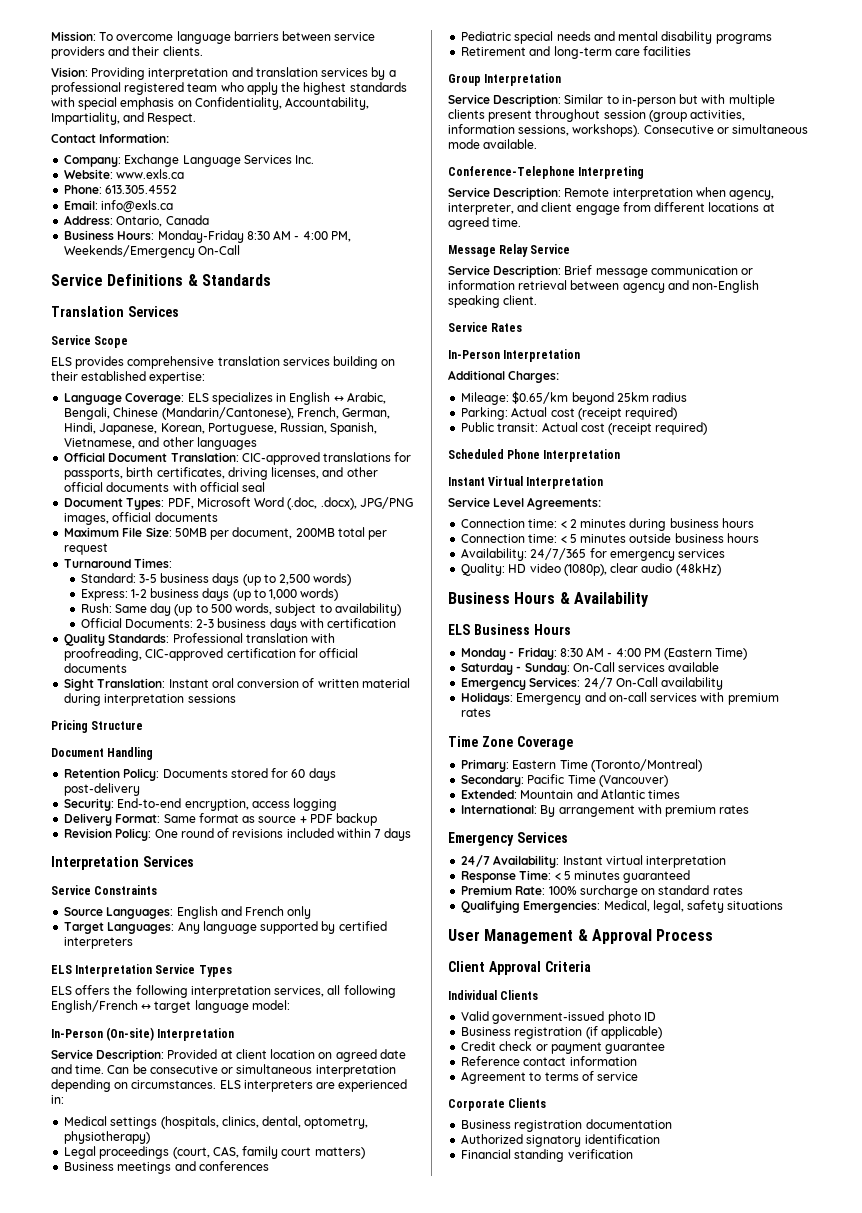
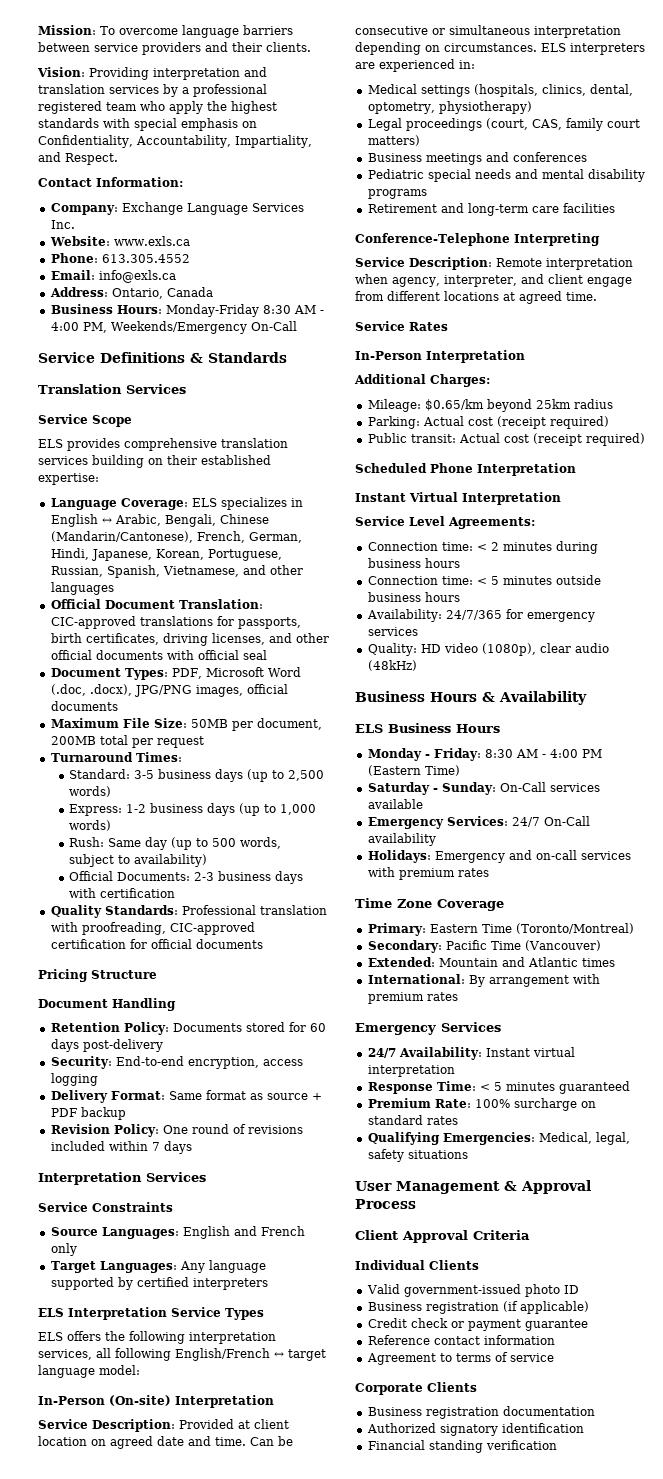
- Sight Translation: Instant oral conversion of written material during interpretation sessions
- Group Interpretation
- Service Description: Similar to in-person but with multiple clients present throughout session (group activities, information sessions, workshops). Consecutive or simultaneous mode available.
- Message Relay Service
- Service Description: Brief message communication or information retrieval between agency and non-English speaking client.

